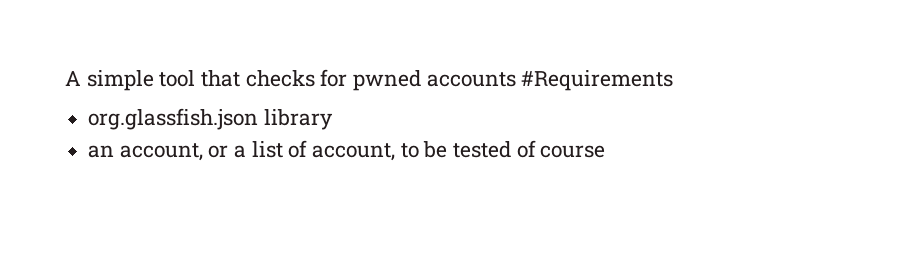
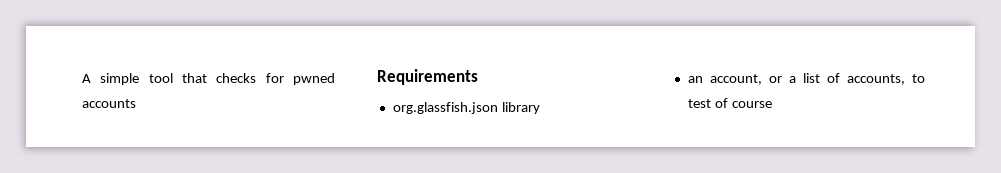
- A simple tool that checks for pwned accounts #Requirements
+ A simple tool that checks for pwned accounts
+ Requirements
- an account, or a list of account, to be tested of course
+ an account, or a list of accounts, to test of course

